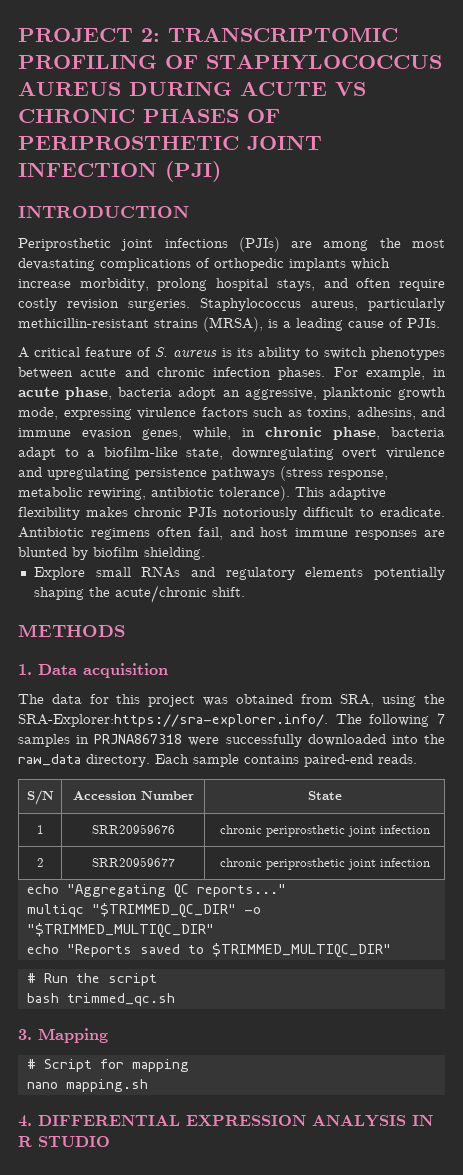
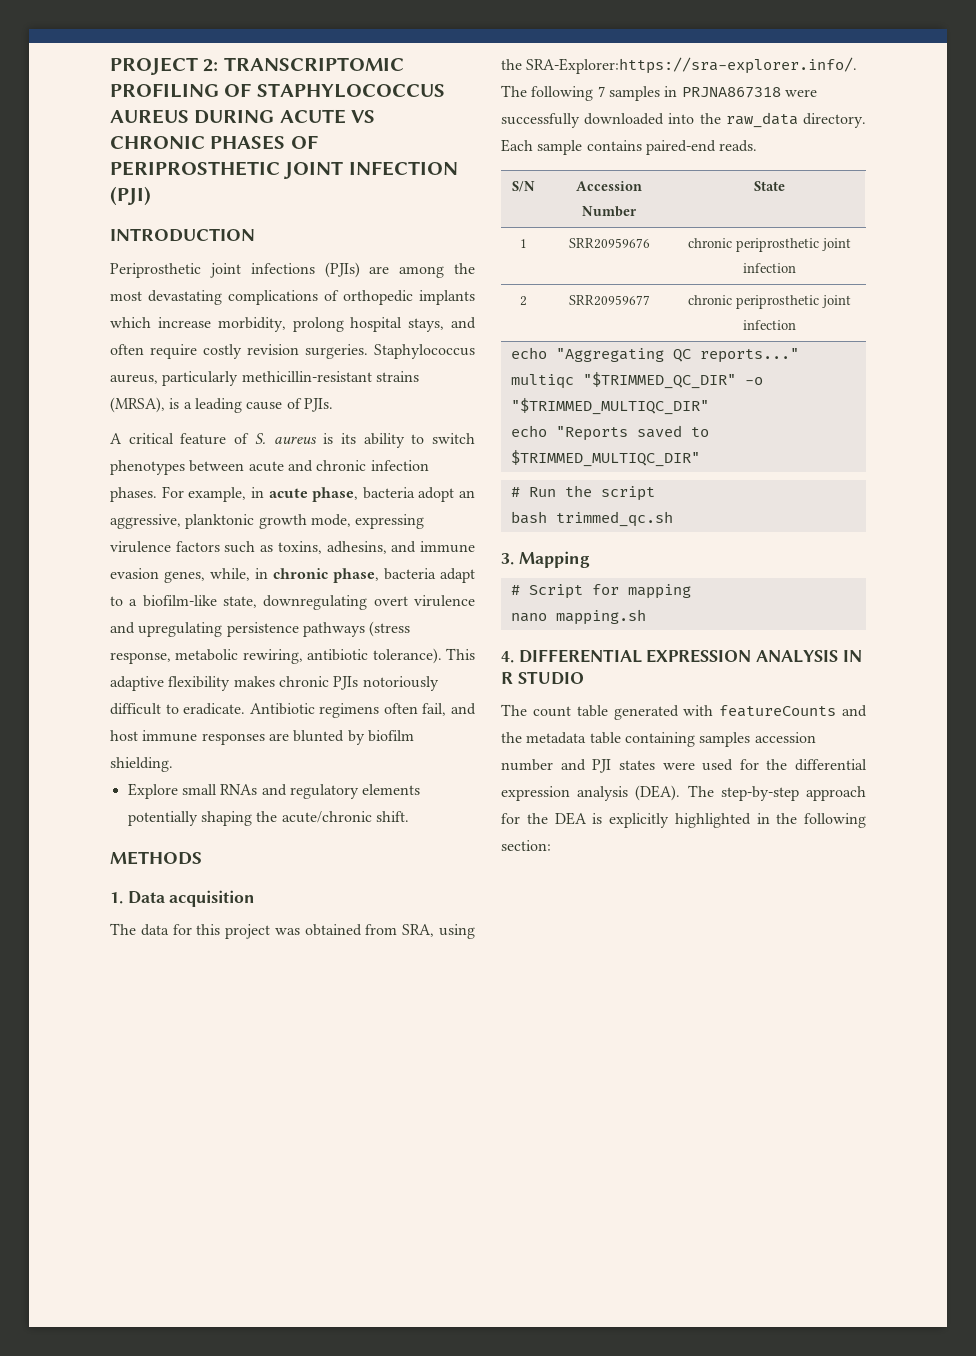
+ The count table generated with featureCounts and the metadata table containing samples accession number and PJI states were used for the differential expression analysis (DEA). The step-by-step approach for the DEA is explicitly highlighted in the following section:

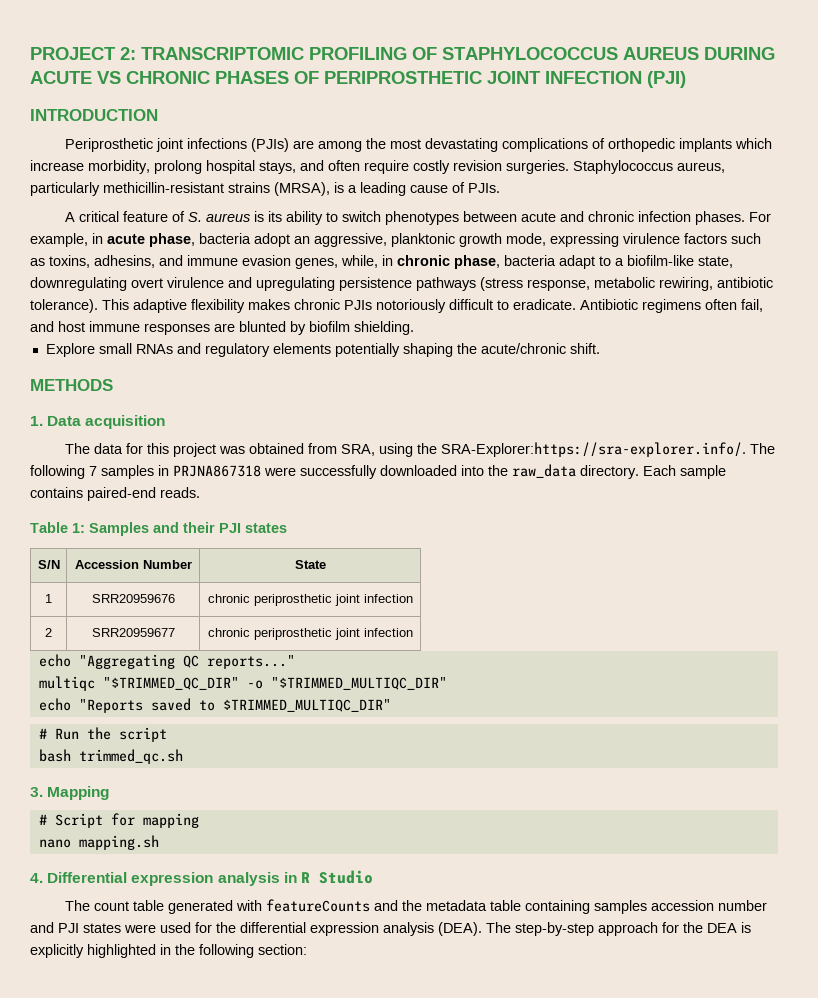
+ Table 1: Samples and their PJI states
- 4. DIFFERENTIAL EXPRESSION ANALYSIS IN R STUDIO
+ 4. Differential expression analysis in R Studio

